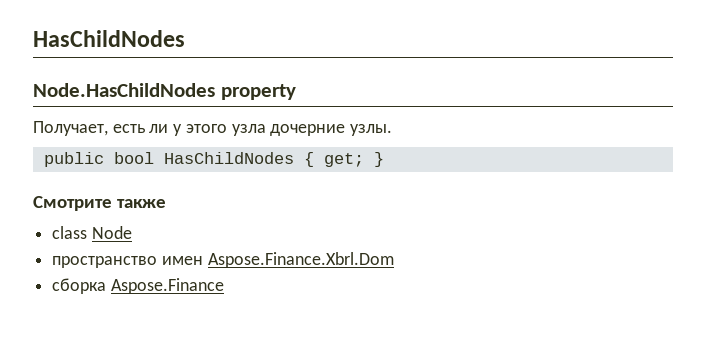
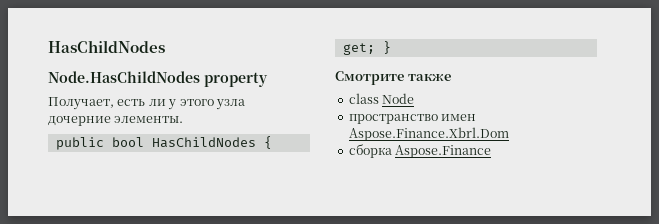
- Получает, есть ли у этого узла дочерние узлы.
+ Получает, есть ли у этого узла дочерние элементы.

